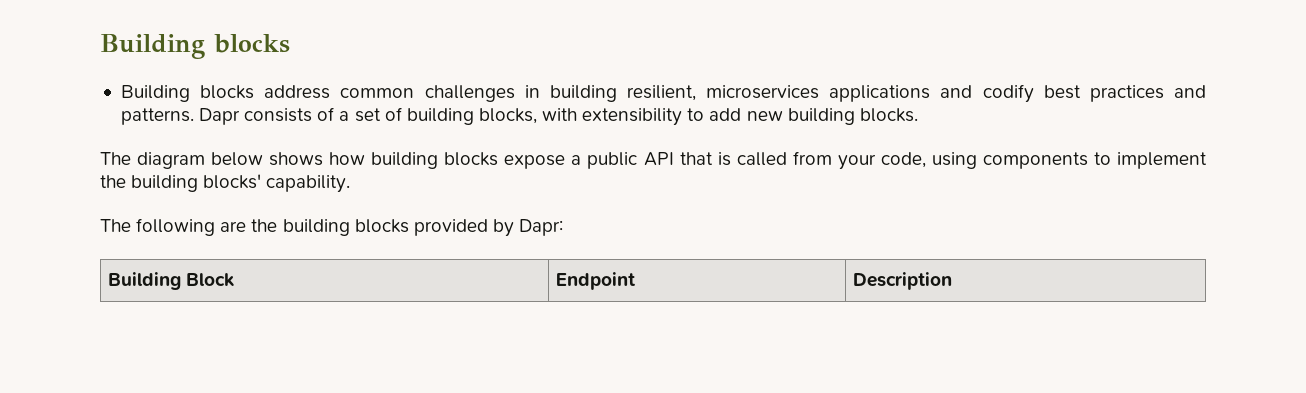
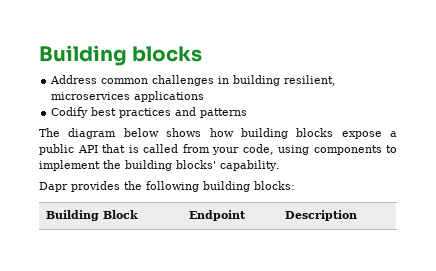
- Building blocks address common challenges in building resilient, microservices applications and codify best practices and patterns. Dapr consists of a set of building blocks, with extensibility to add new building blocks.
+ Address common challenges in building resilient, microservices applications
+ Codify best practices and patterns
- The following are the building blocks provided by Dapr:
+ Dapr provides the following building blocks:

